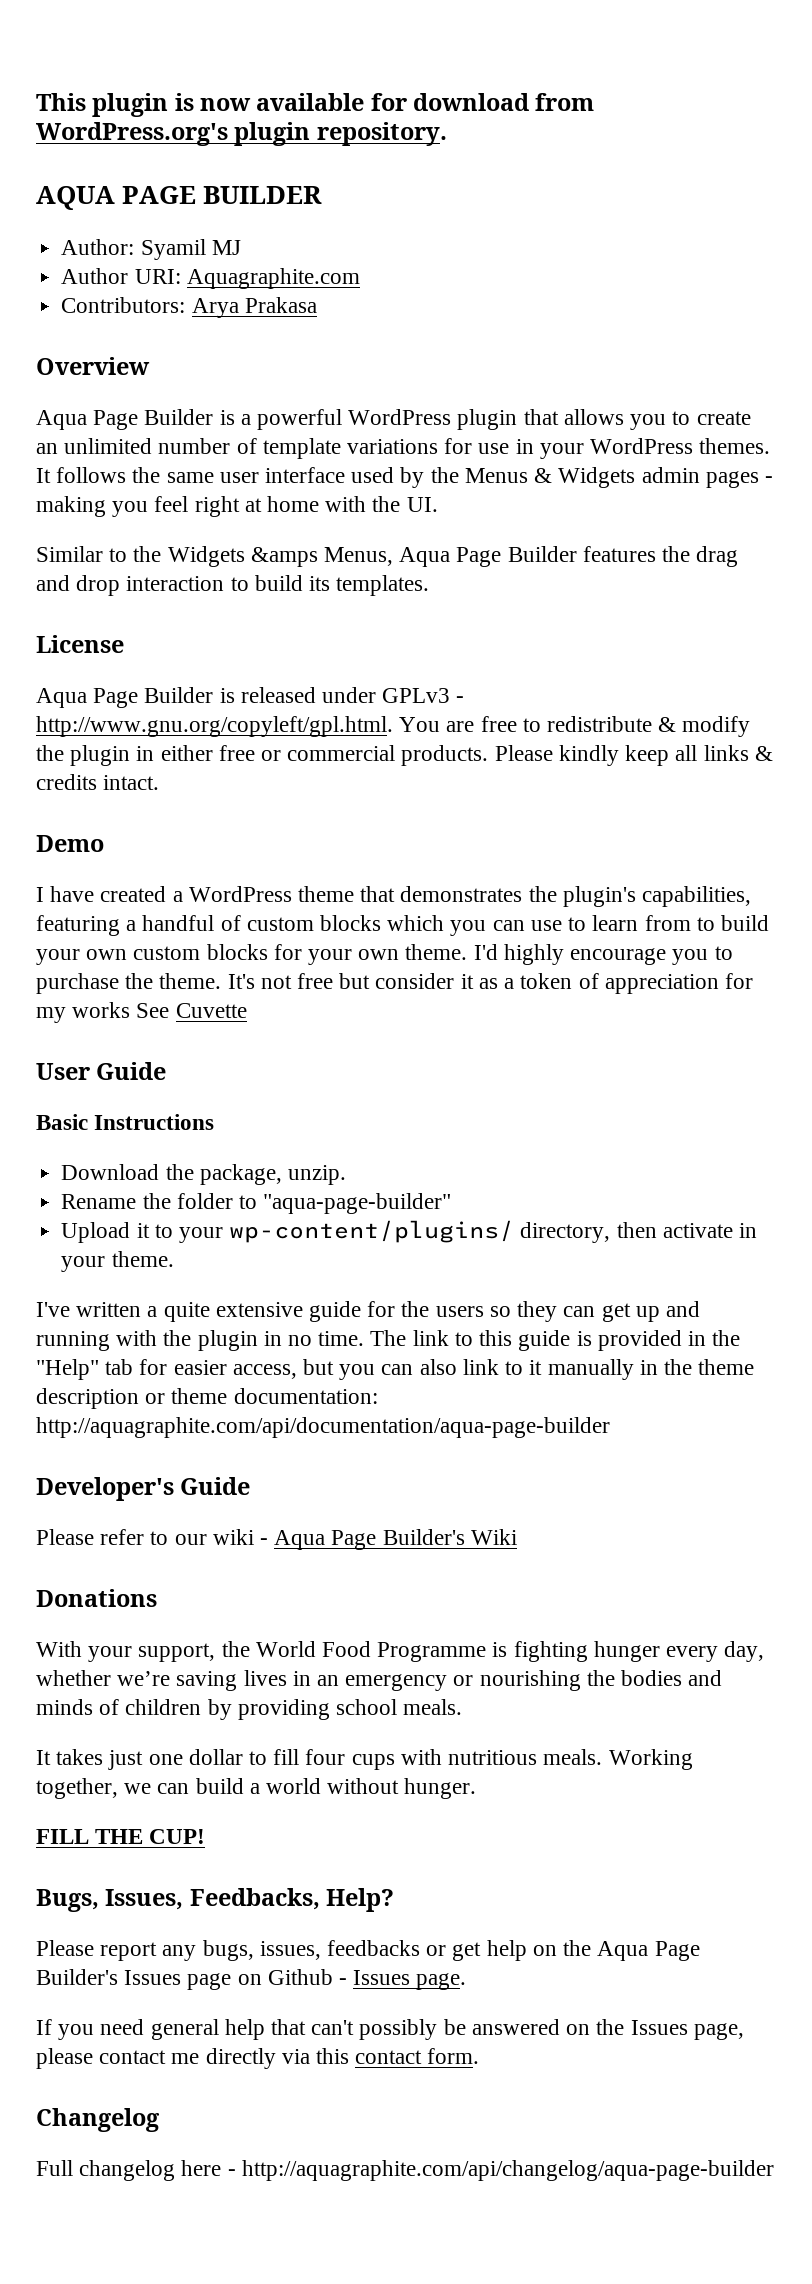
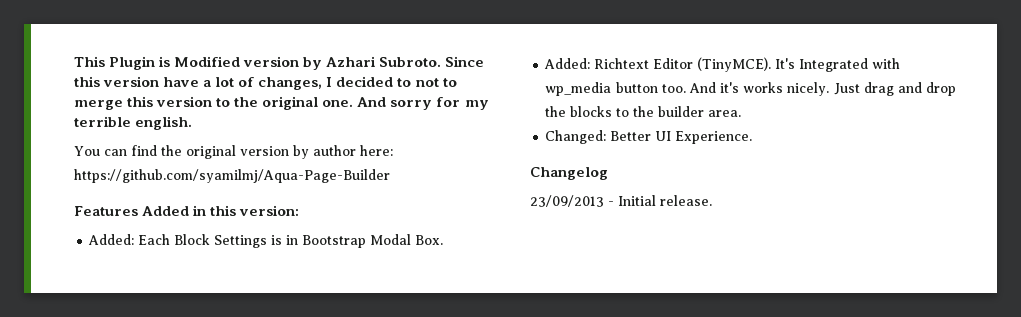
- This plugin is now available for download from WordPress.org's plugin repository.
- AQUA PAGE BUILDER
- Author: Syamil MJ
- Author URI: Aquagraphite.com
- Contributors: Arya Prakasa
- Overview
- Aqua Page Builder is a powerful WordPress plugin that allows you to create an unlimited number of template variations for use in your WordPress themes. It follows the same user interface used by the Menus & Widgets admin pages - making you feel right at home with the UI.
- Similar to the Widgets &amps Menus, Aqua Page Builder features the drag and drop interaction to build its templates.
- License
- Aqua Page Builder is released under GPLv3 - http://www.gnu.org/copyleft/gpl.html. You are free to redistribute & modify the plugin in either free or commercial products. Please kindly keep all links & credits intact.
- Demo
- I have created a WordPress theme that demonstrates the plugin's capabilities, featuring a handful of custom blocks which you can use to learn from to build your own custom blocks for your own theme. I'd highly encourage you to purchase the theme. It's not free but consider it as a token of appreciation for my works See Cuvette
- User Guide
- Basic Instructions
- Download the package, unzip.
- Rename the folder to "aqua-page-builder"
- Upload it to your wp-content/plugins/ directory, then activate in your theme.
- I've written a quite extensive guide for the users so they can get up and running with the plugin in no time. The link to this guide is provided in the "Help" tab for easier access, but you can also link to it manually in the theme description or theme documentation: http://aquagraphite.com/api/documentation/aqua-page-builder
- Developer's Guide
- Please refer to our wiki - Aqua Page Builder's Wiki
- Donations
- With your support, the World Food Programme is fighting hunger every day, whether we’re saving lives in an emergency or nourishing the bodies and minds of children by providing school meals.
- It takes just one dollar to fill four cups with nutritious meals. Working together, we can build a world without hunger.
- FILL THE CUP!
- Bugs, Issues, Feedbacks, Help?
- Please report any bugs, issues, feedbacks or get help on the Aqua Page Builder's Issues page on Github - Issues page.
- If you need general help that can't possibly be answered on the Issues page, please contact me directly via this contact form.
+ This Plugin is Modified version by Azhari Subroto. Since this version have a lot of changes, I decided to not to merge this version to the original one. And sorry for my terrible english.
+ You can find the original version by author here: https://github.com/syamilmj/Aqua-Page-Builder
+ Features Added in this version:
+ Added: Each Block Settings is in Bootstrap Modal Box.
+ Added: Richtext Editor (TinyMCE). It's Integrated with wp_media button too. And it's works nicely. Just drag and drop the blocks to the builder area.
+ Changed: Better UI Experience.
  Changelog
- Full changelog here - http://aquagraphite.com/api/changelog/aqua-page-builder
+ 23/09/2013 - Initial release.

